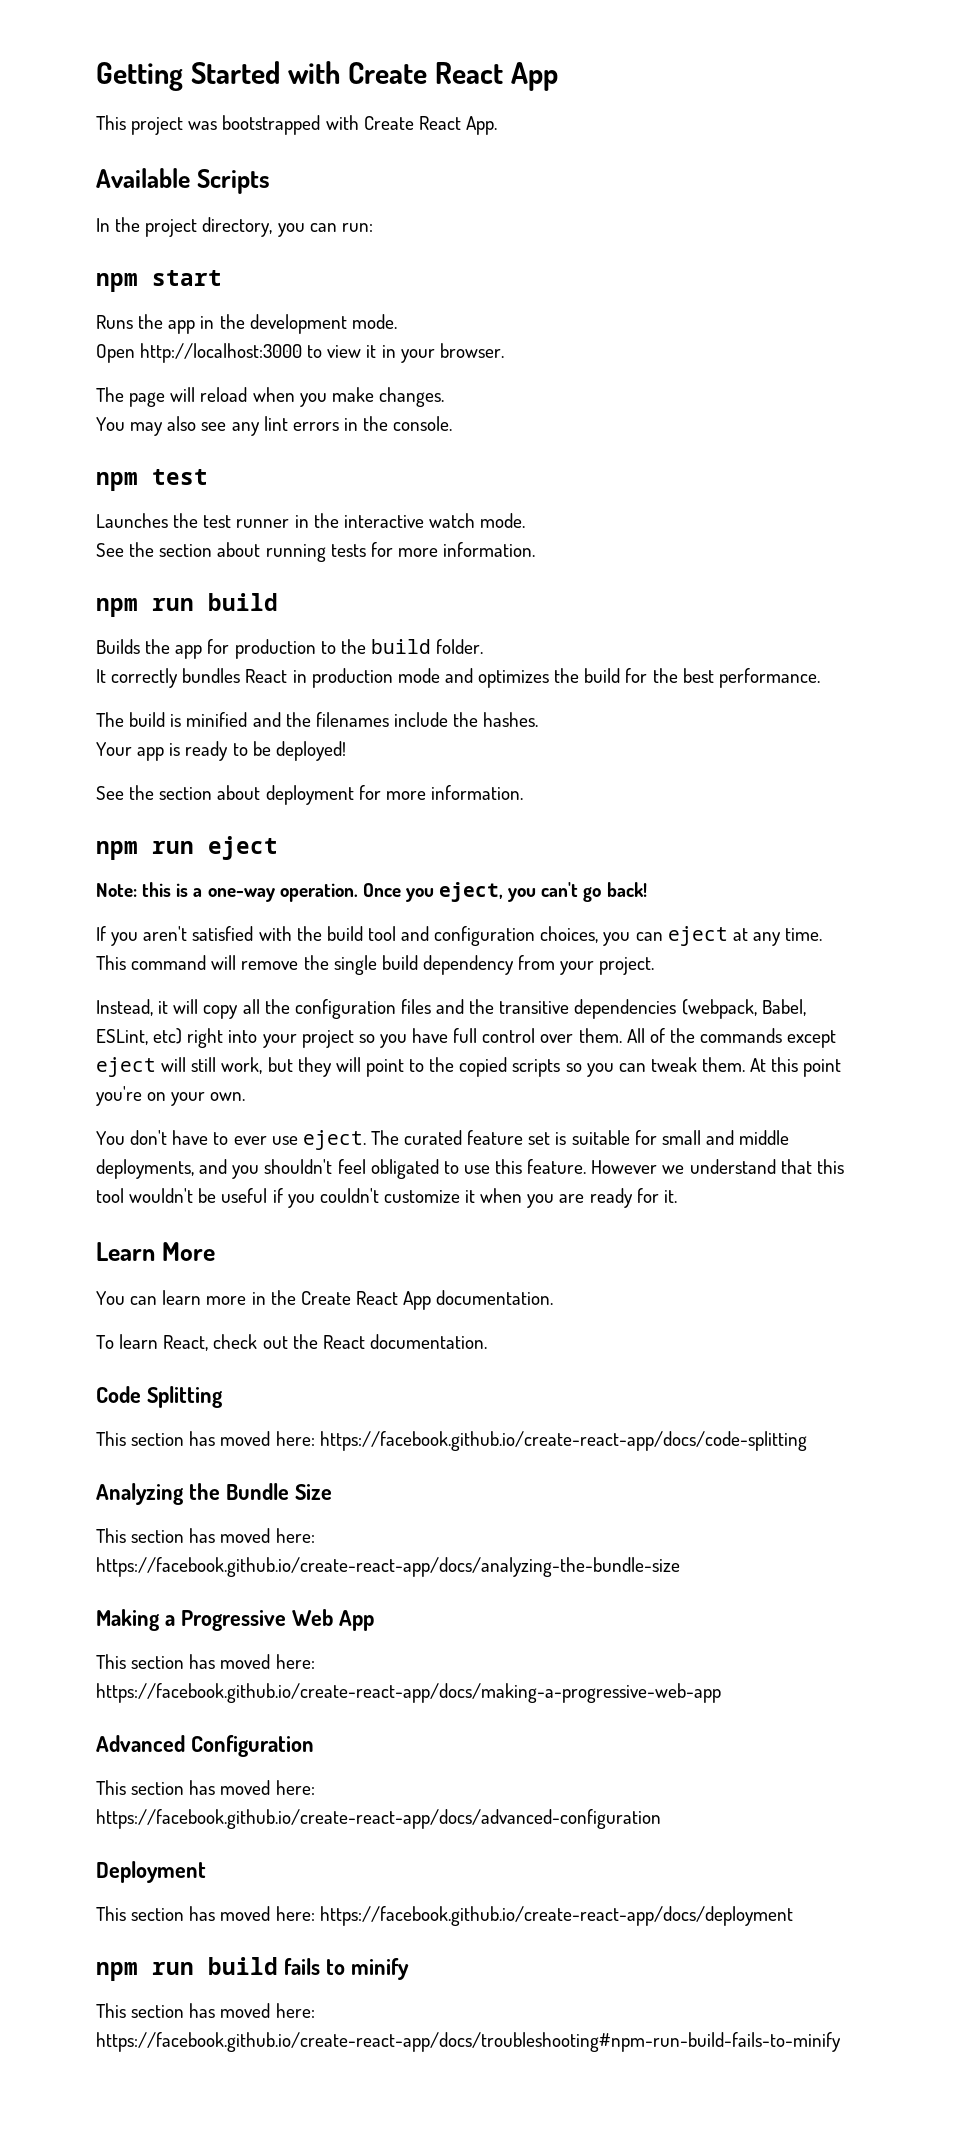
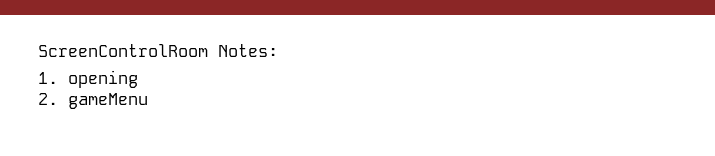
- Getting Started with Create React App
- This project was bootstrapped with Create React App.
- Available Scripts
- In the project directory, you can run:
- npm start
- Runs the app in the development mode.
- Open http://localhost:3000 to view it in your browser.
- The page will reload when you make changes.
- You may also see any lint errors in the console.
- npm test
- Launches the test runner in the interactive watch mode.
- See the section about running tests for more information.
- npm run build
- Builds the app for production to the build folder.
- It correctly bundles React in production mode and optimizes the build for the best performance.
- The build is minified and the filenames include the hashes.
- Your app is ready to be deployed!
- See the section about deployment for more information.
- npm run eject
- Note: this is a one-way operation. Once you eject, you can't go back!
- If you aren't satisfied with the build tool and configuration choices, you can eject at any time. This command will remove the single build dependency from your project.
- Instead, it will copy all the configuration files and the transitive dependencies (webpack, Babel, ESLint, etc) right into your project so you have full control over them. All of the commands except eject will still work, but they will point to the copied scripts so you can tweak them. At this point you're on your own.
- You don't have to ever use eject. The curated feature set is suitable for small and middle deployments, and you shouldn't feel obligated to use this feature. However we understand that this tool wouldn't be useful if you couldn't customize it when you are ready for it.
- Learn More
- You can learn more in the Create React App documentation.
- To learn React, check out the React documentation.
- Code Splitting
- This section has moved here: https://facebook.github.io/create-react-app/docs/code-splitting
- Analyzing the Bundle Size
- This section has moved here: https://facebook.github.io/create-react-app/docs/analyzing-the-bundle-size
- Making a Progressive Web App
- This section has moved here: https://facebook.github.io/create-react-app/docs/making-a-progressive-web-app
- Advanced Configuration
- This section has moved here: https://facebook.github.io/create-react-app/docs/advanced-configuration
- Deployment
- This section has moved here: https://facebook.github.io/create-react-app/docs/deployment
- npm run build fails to minify
- This section has moved here: https://facebook.github.io/create-react-app/docs/troubleshooting#npm-run-build-fails-to-minify
+ ScreenControlRoom Notes:
+ 1. opening
+ 2. gameMenu

